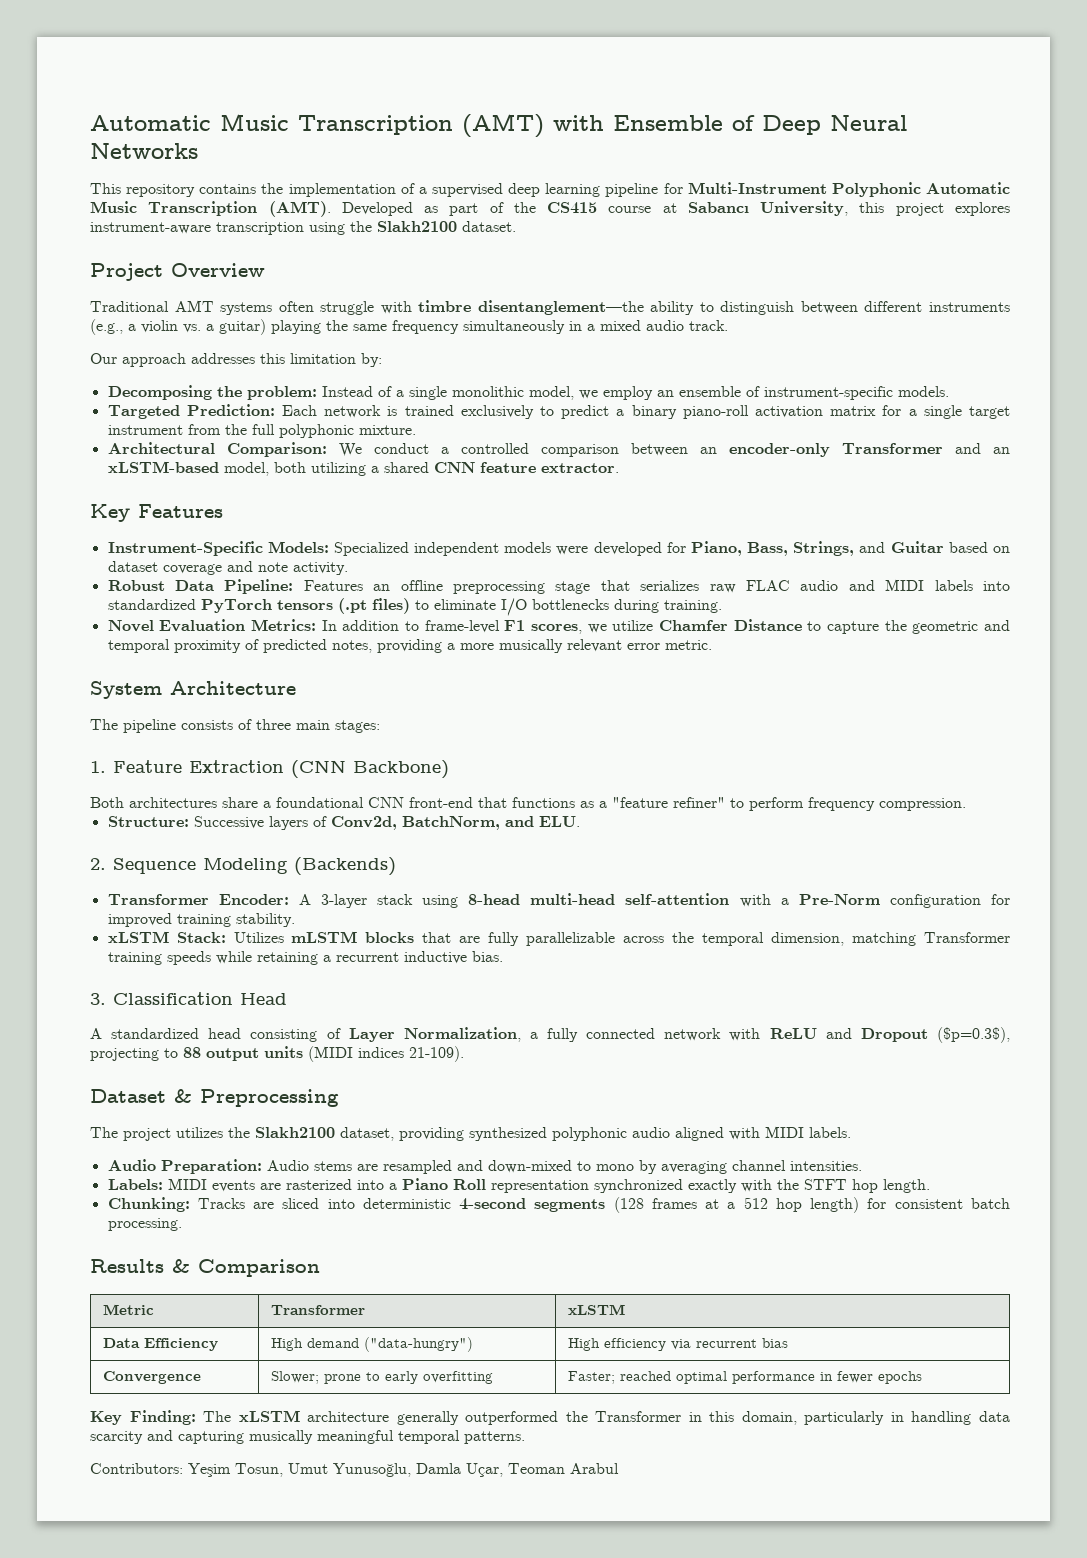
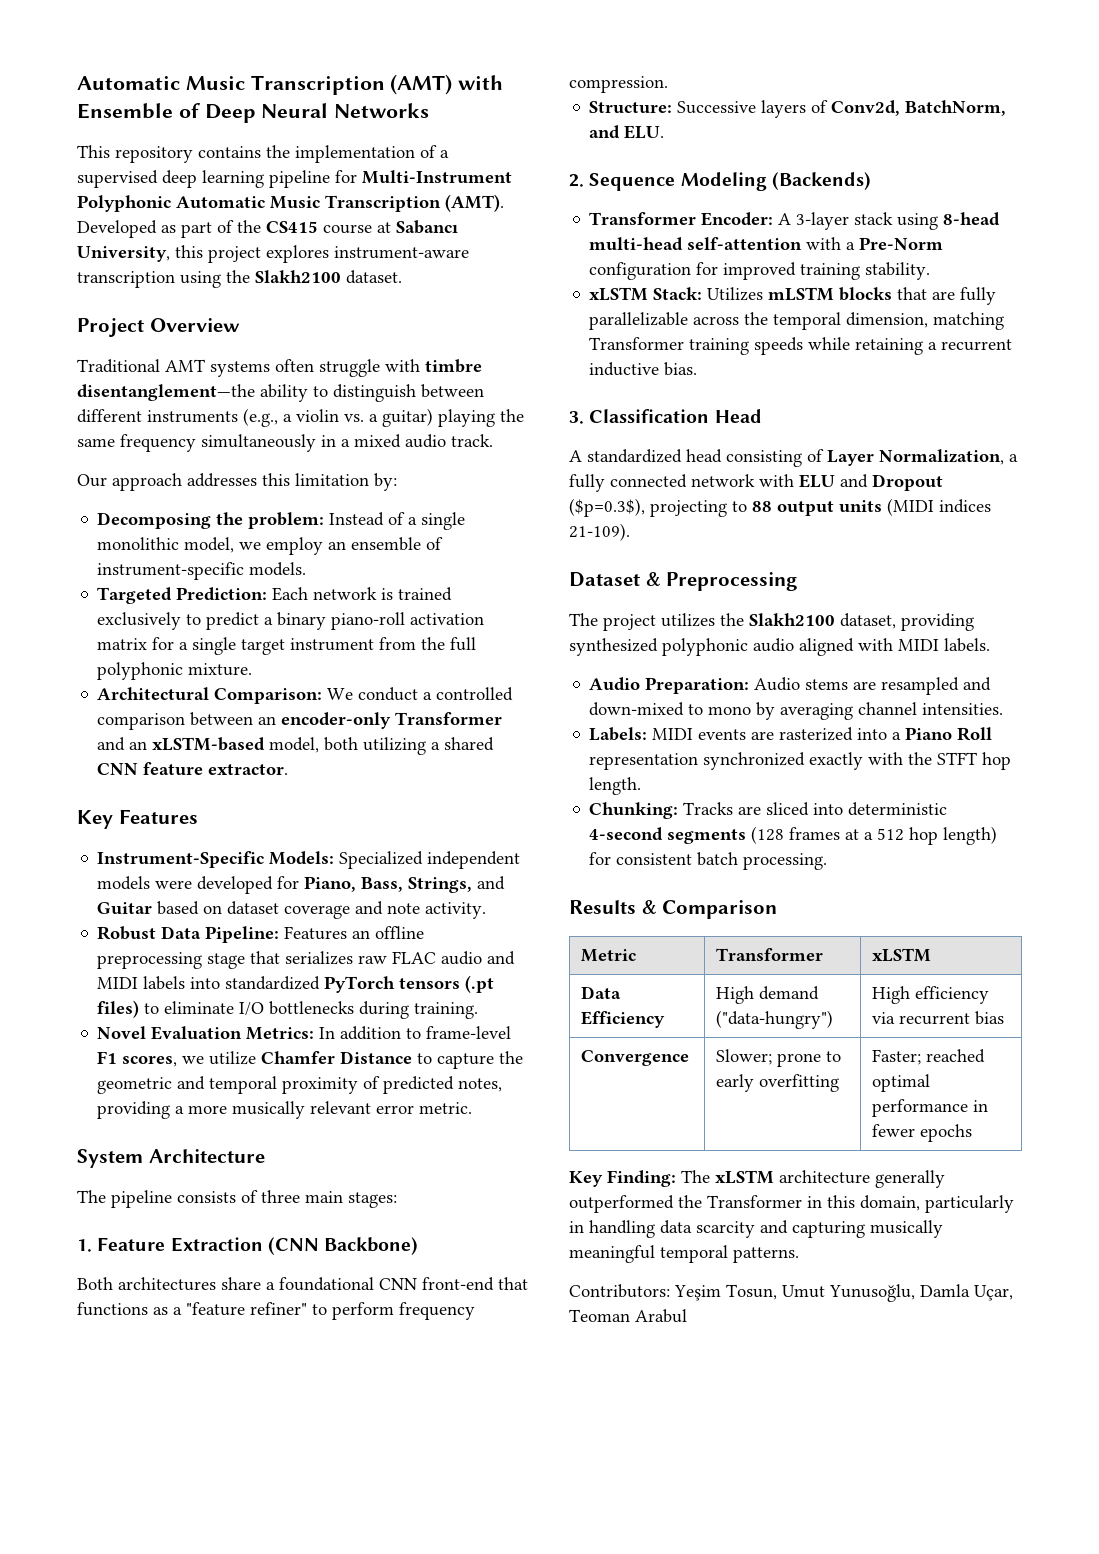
- A standardized head consisting of Layer Normalization, a fully connected network with ReLU and Dropout ($p=0.3$), projecting to 88 output units (MIDI indices 21-109).
+ A standardized head consisting of Layer Normalization, a fully connected network with ELU and Dropout ($p=0.3$), projecting to 88 output units (MIDI indices 21-109).

